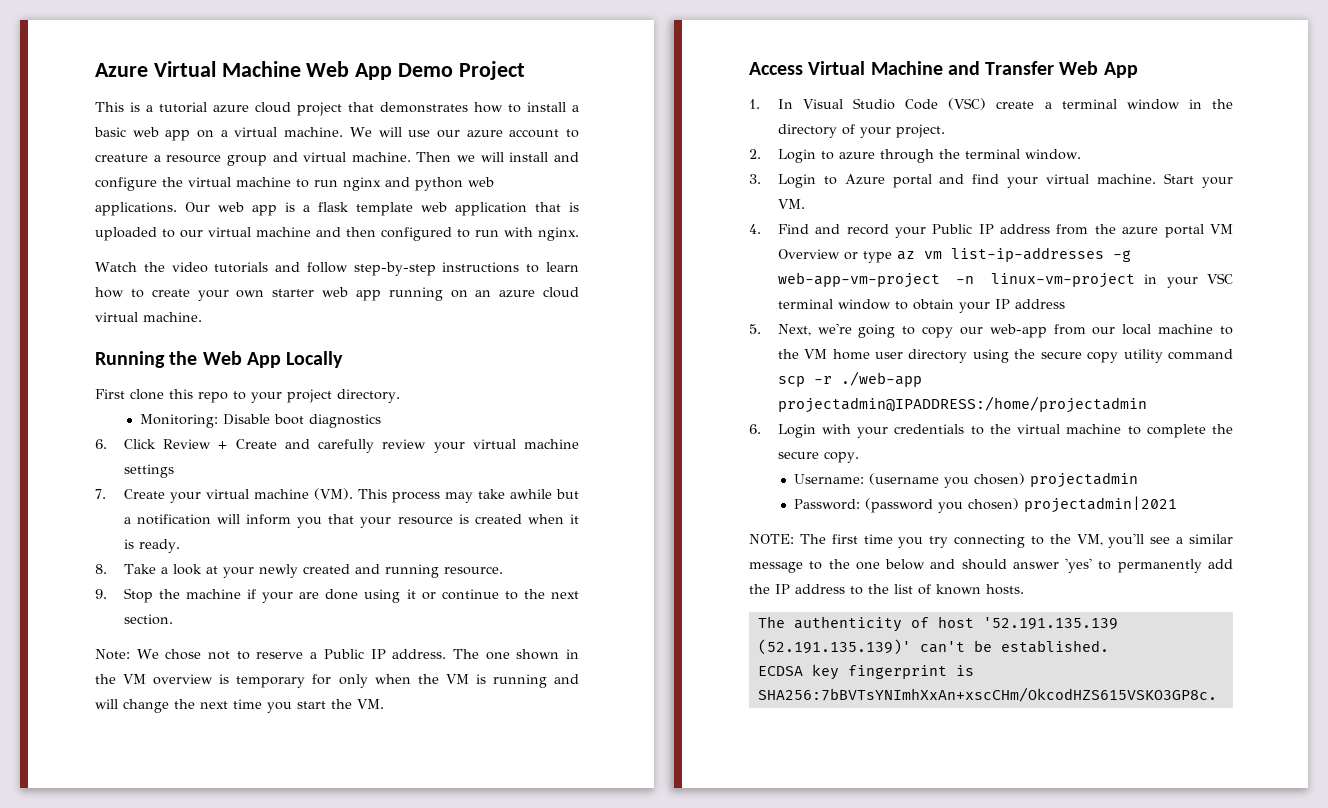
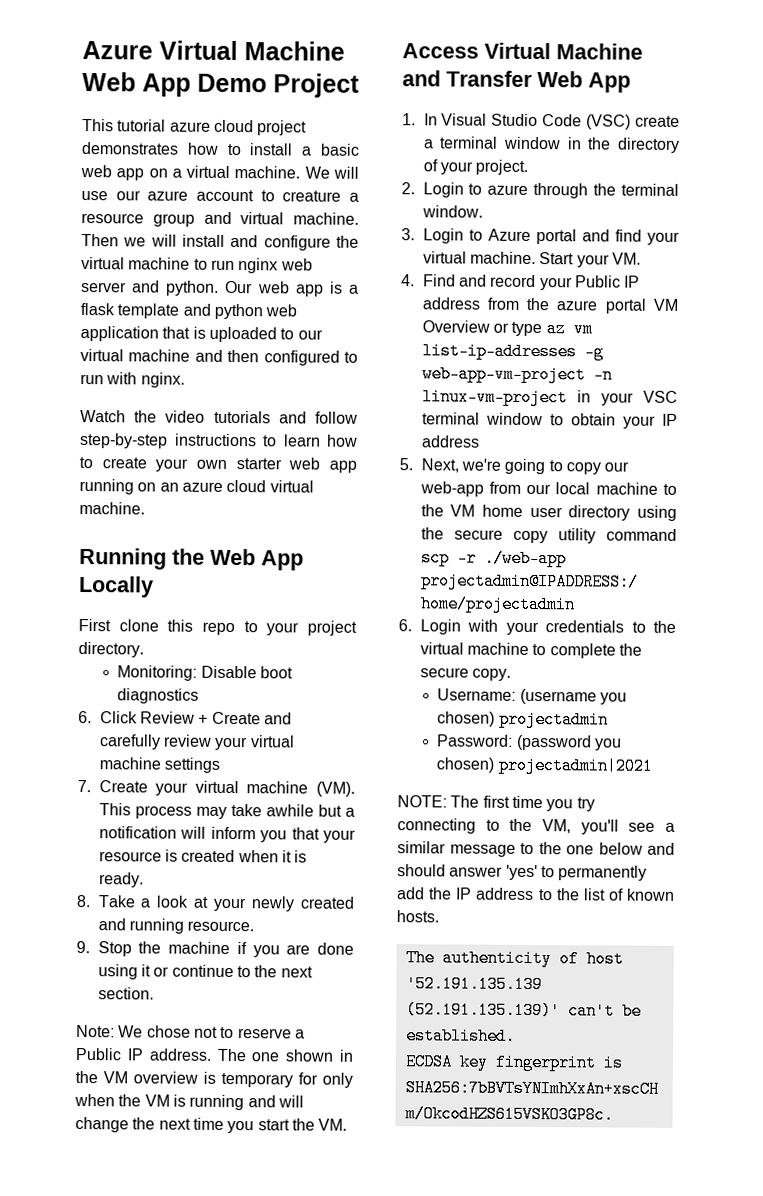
- This is a tutorial azure cloud project that demonstrates how to install a basic web app on a virtual machine.
+ This tutorial azure cloud project demonstrates how to install a basic web app on a virtual machine.
- Then we will install and configure the virtual machine to run nginx and python web applications.
+ Then we will install and configure the virtual machine to run nginx web server and python.
- Our web app is a flask template web application that is uploaded to our virtual machine and then configured to run with nginx.
+ Our web app is a flask template and python web application that is uploaded to our virtual machine and then configured to run with nginx.
- 9. Stop the machine if your are done using it or continue to the next section.
+ 9. Stop the machine if you are done using it or continue to the next section.

